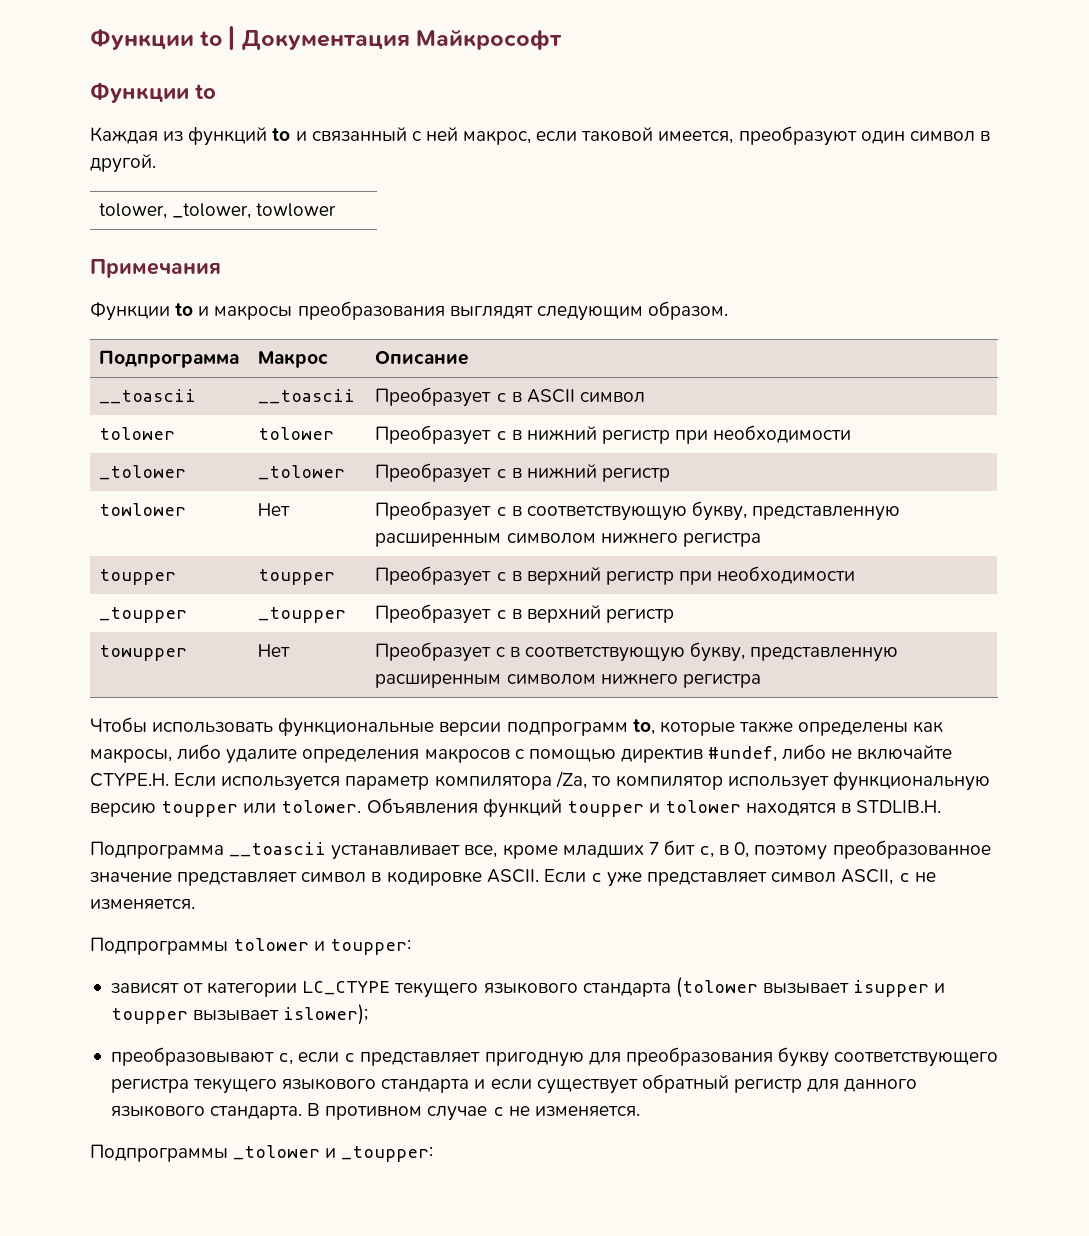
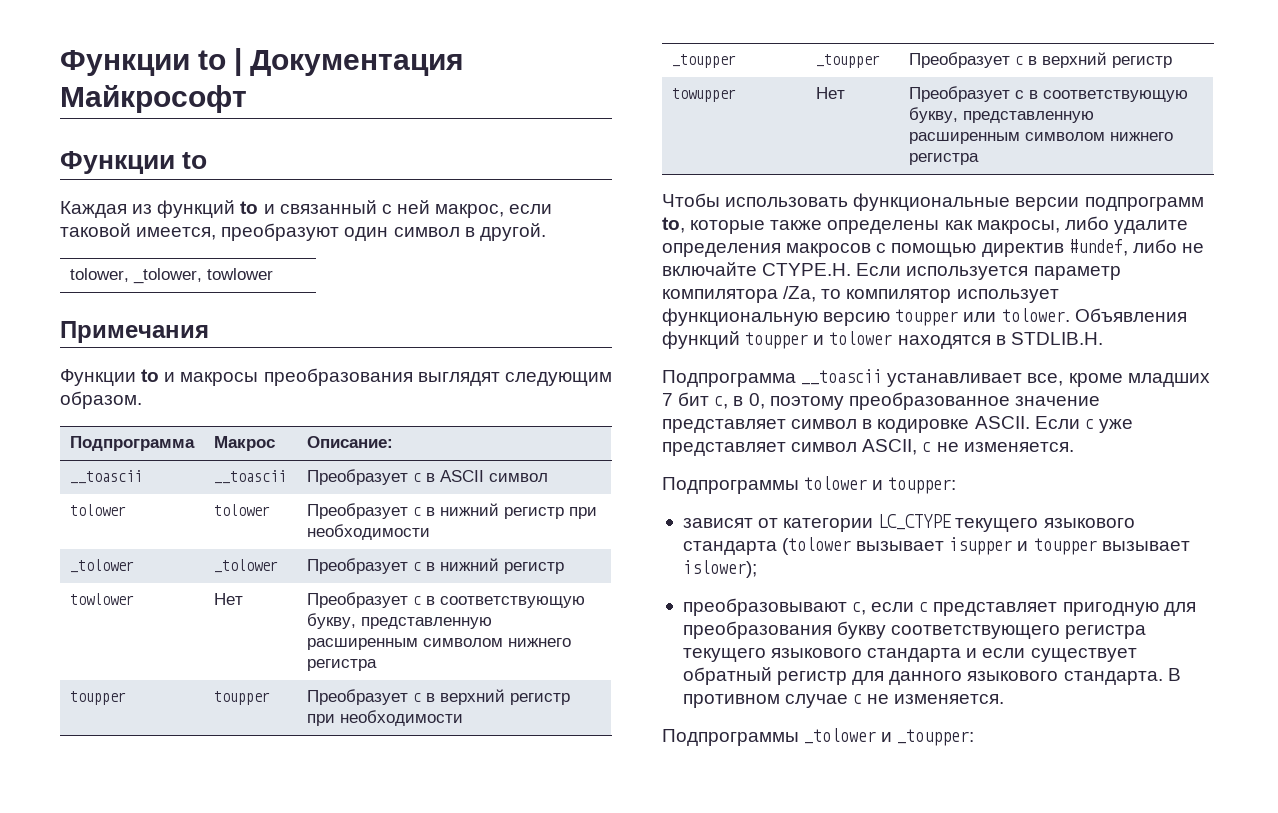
- Подпрограмма | Макрос | Описание
+ Подпрограмма | Макрос | Описание:

